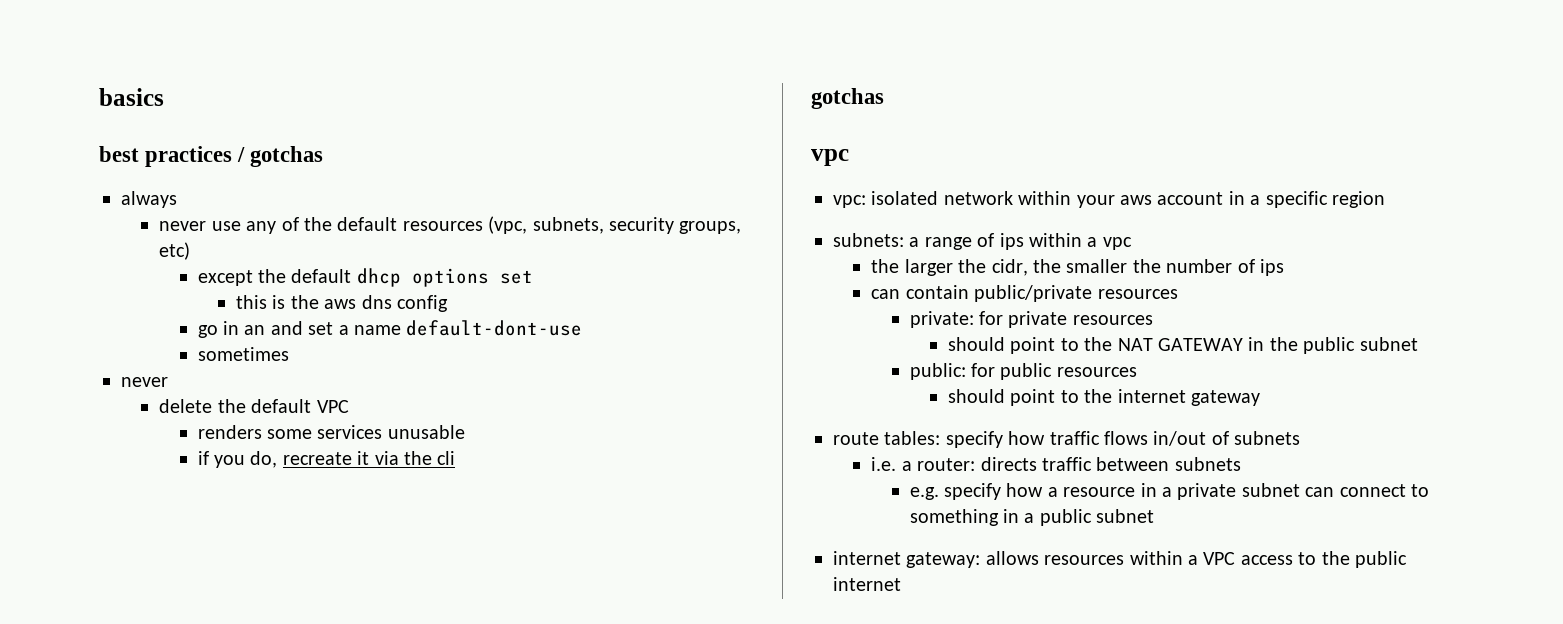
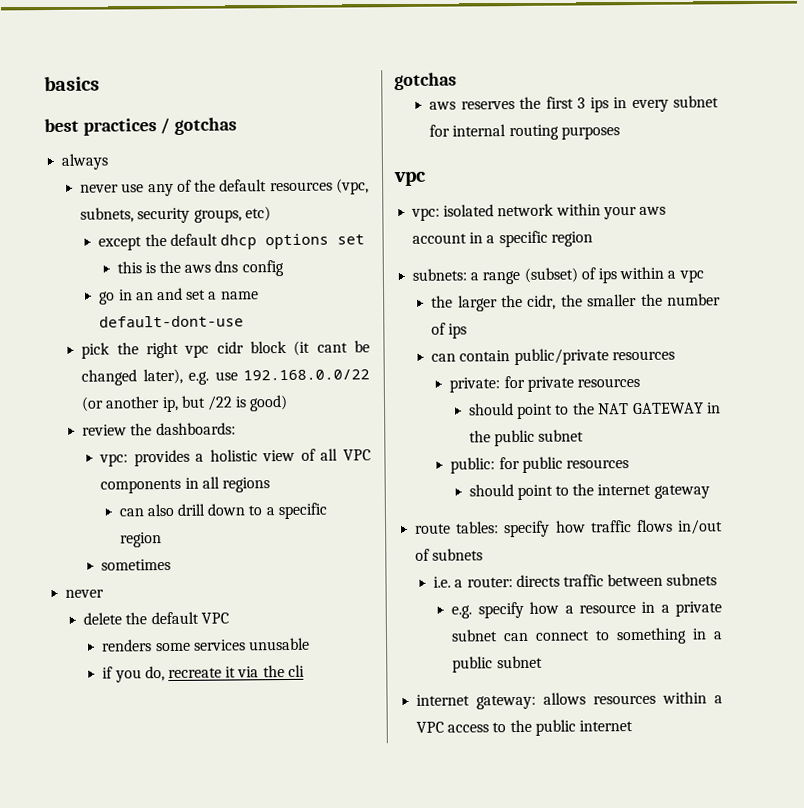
+ pick the right vpc cidr block (it cant be changed later), e.g. use 192.168.0.0/22 (or another ip, but /22 is good)
+ review the dashboards:
+ vpc: provides a holistic view of all VPC components in all regions
+ can also drill down to a specific region
+ aws reserves the first 3 ips in every subnet for internal routing purposes
- subnets: a range of ips within a vpc
+ subnets: a range (subset) of ips within a vpc

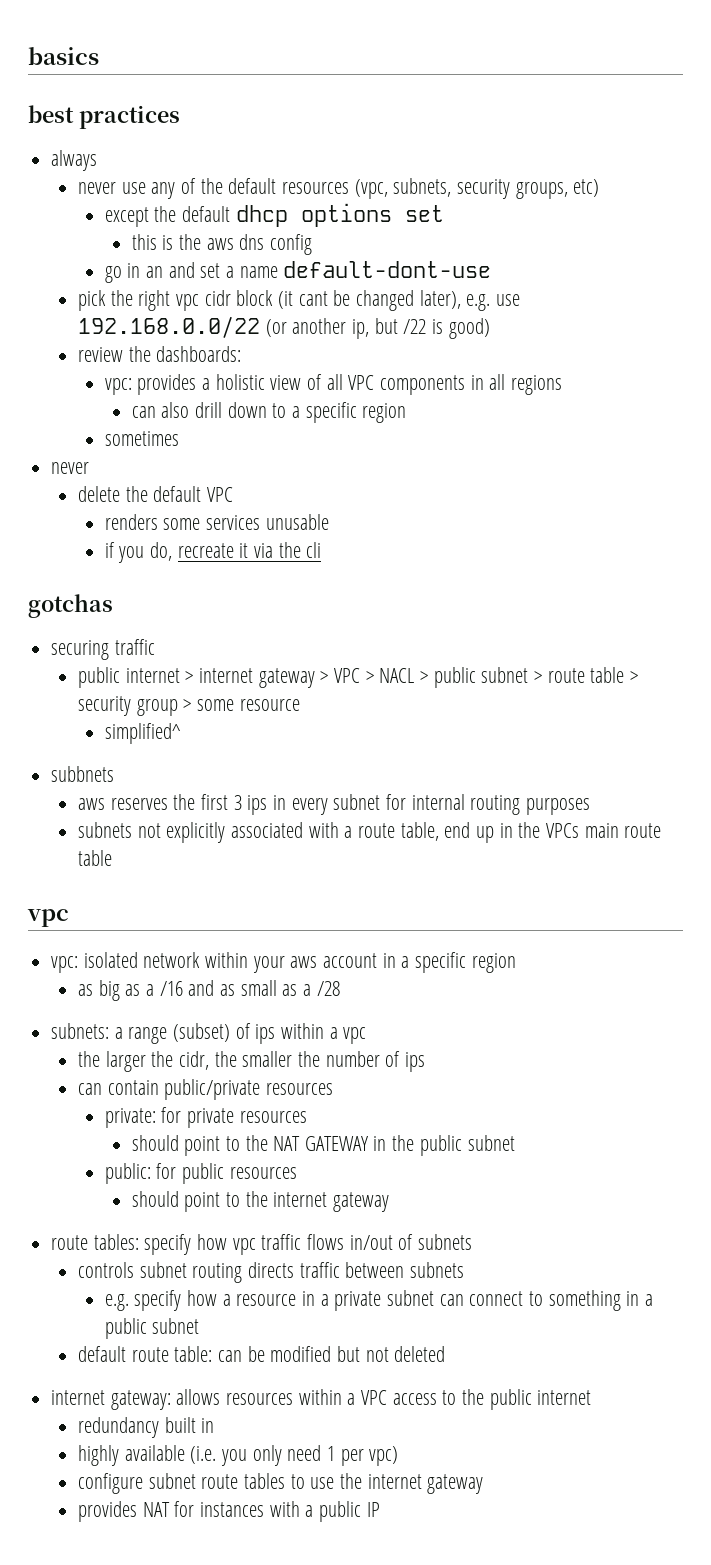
- best practices / gotchas
+ best practices
+ securing traffic
+ public internet > internet gateway > VPC > NACL > public subnet > route table > security group > some resource
+ simplified^
+ subbnets
+ subnets not explicitly associated with a route table, end up in the VPCs main route table
+ as big as a /16 and as small as a /28
- route tables: specify how traffic flows in/out of subnets
+ route tables: specify how vpc traffic flows in/out of subnets
- i.e. a router: directs traffic between subnets
+ controls subnet routing directs traffic between subnets
+ default route table: can be modified but not deleted
+ redundancy built in
+ highly available (i.e. you only need 1 per vpc)
+ configure subnet route tables to use the internet gateway
+ provides NAT for instances with a public IP

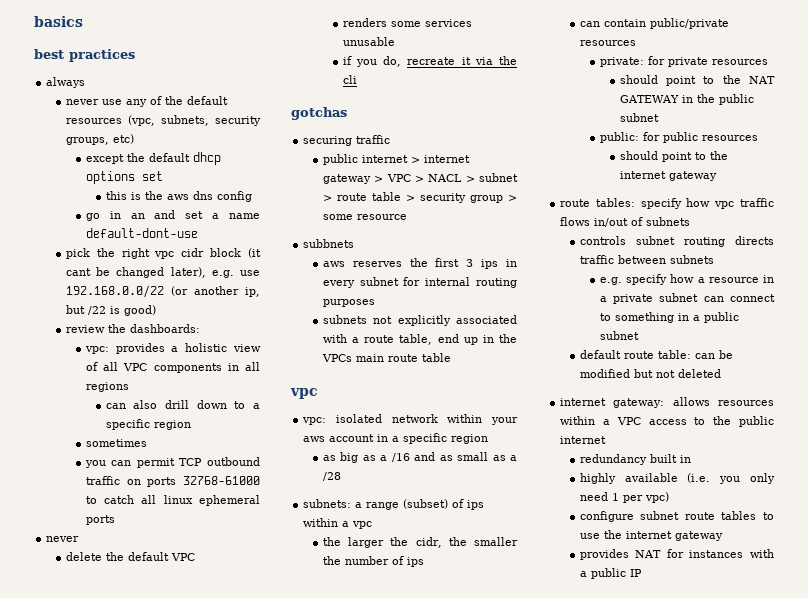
+ you can permit TCP outbound traffic on ports 32768-61000 to catch all linux ephemeral ports
- public internet > internet gateway > VPC > NACL > public subnet > route table > security group > some resource
+ public internet > internet gateway > VPC > NACL > subnet > route table > security group > some resource
- simplified^

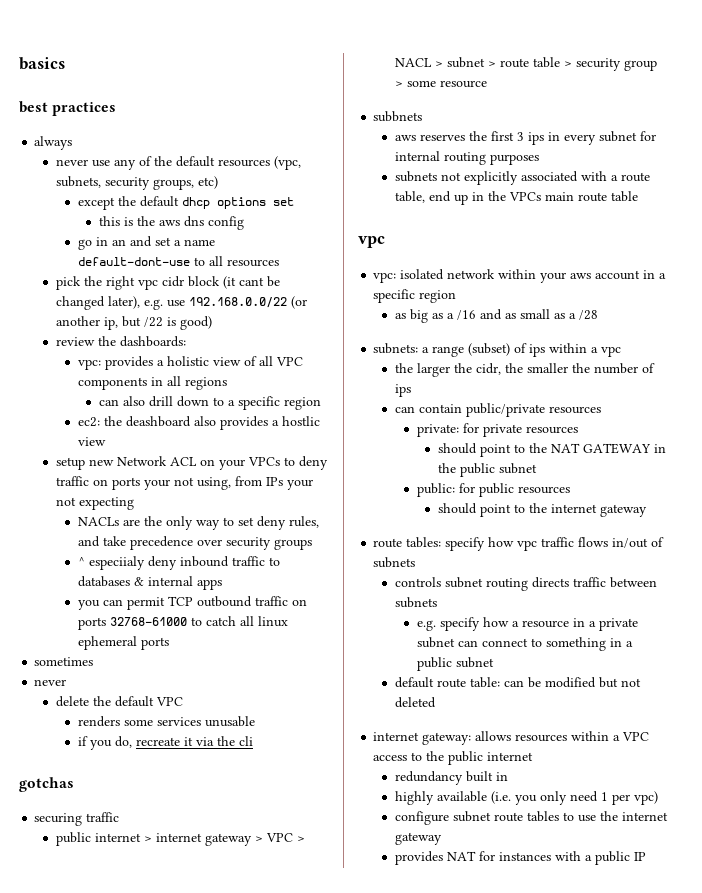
- go in an and set a name default-dont-use
+ go in an and set a name default-dont-use to all resources
- sometimes
+ ec2: the deashboard also provides a hostlic view
+ setup new Network ACL on your VPCs to deny traffic on ports your not using, from IPs your not expecting
+ NACLs are the only way to set deny rules, and take precedence over security groups
+ ^ especiialy deny inbound traffic to databases & internal apps
+ sometimes

